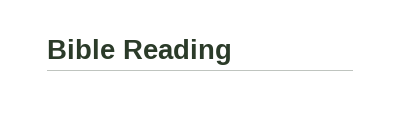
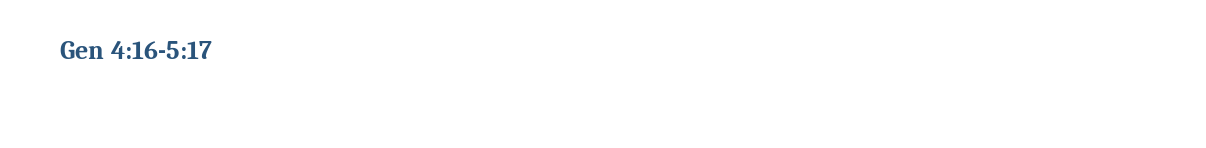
- Bible Reading
+ Gen 4:16-5:17

